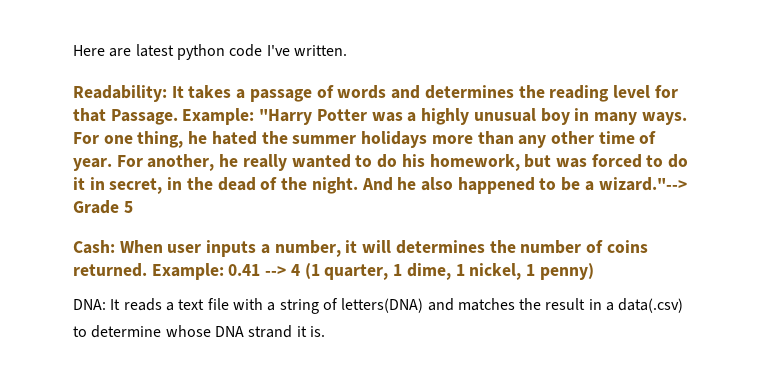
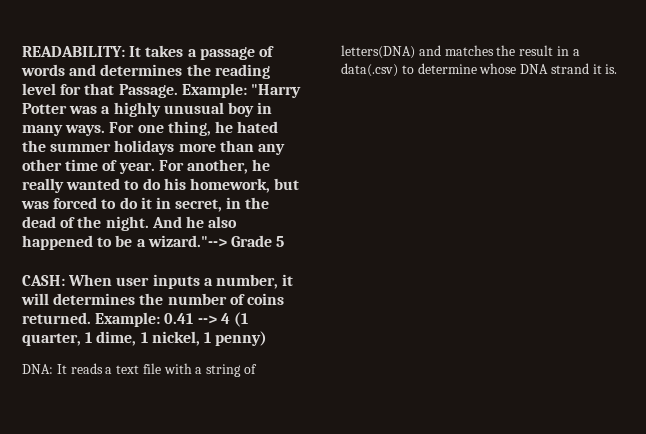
- Here are latest python code I've written.
- Readability: It takes a passage of words and determines the reading level for that Passage.
+ READABILITY: It takes a passage of words and determines the reading level for that Passage.
- Cash: When user inputs a number, it will determines the number of coins returned.
+ CASH: When user inputs a number, it will determines the number of coins returned.

